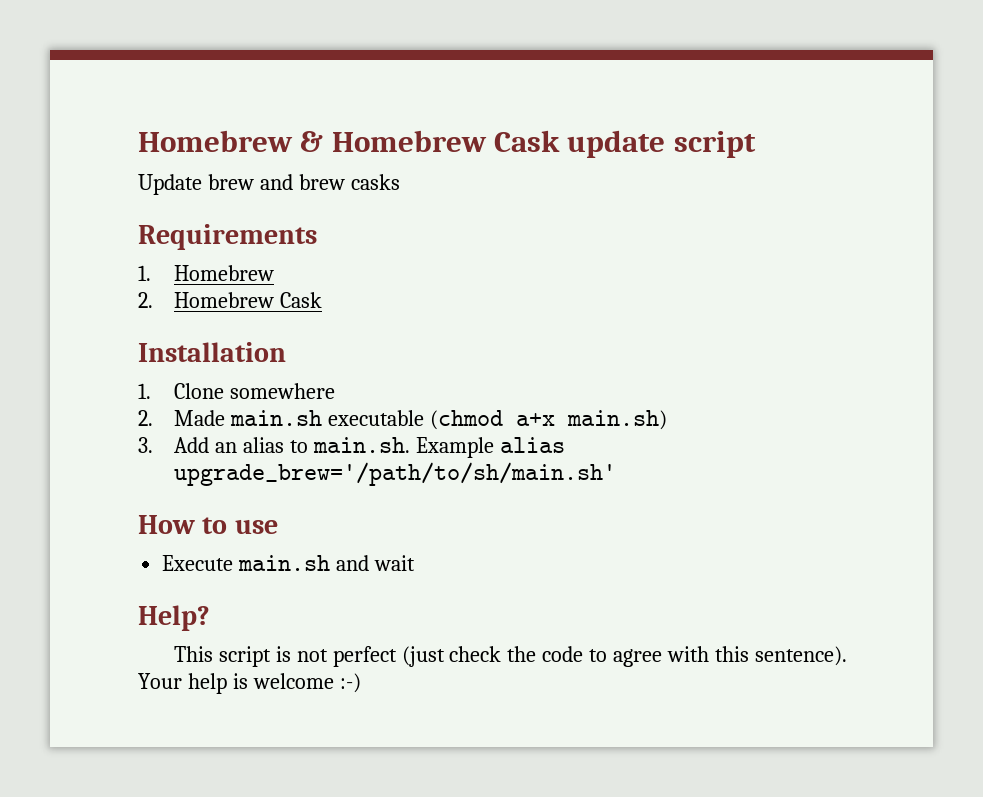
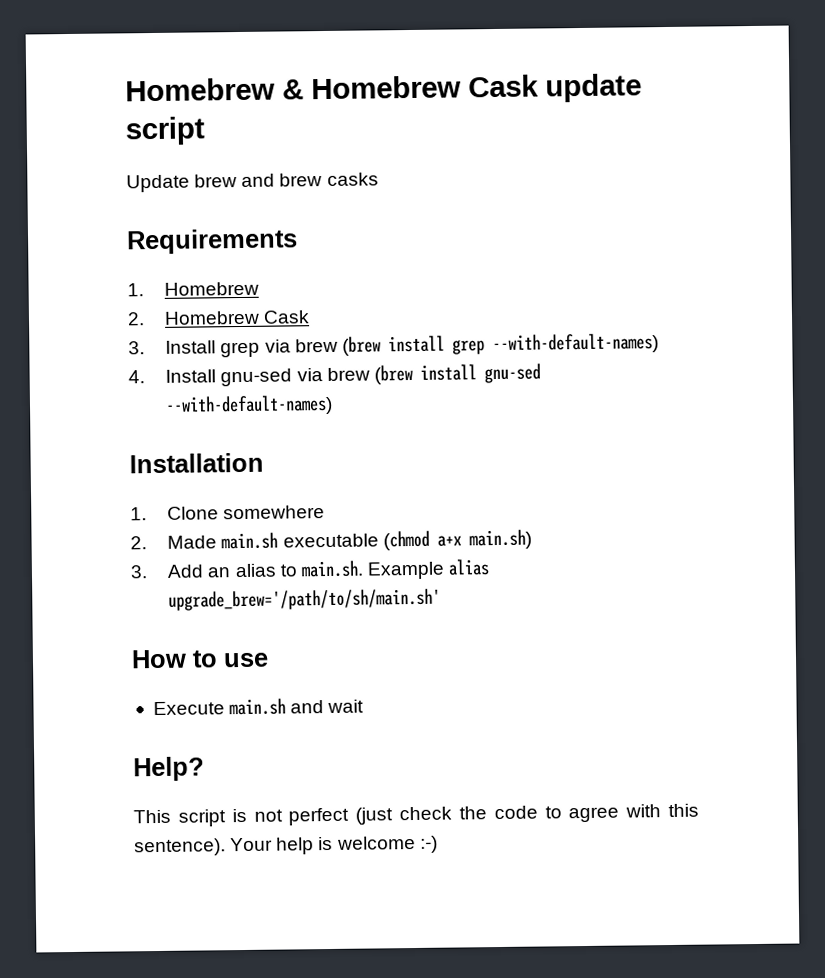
+ 3. Install grep via brew (brew install grep --with-default-names)
+ 4. Install gnu-sed via brew (brew install gnu-sed --with-default-names)

